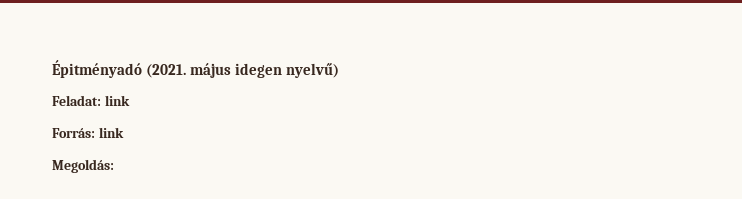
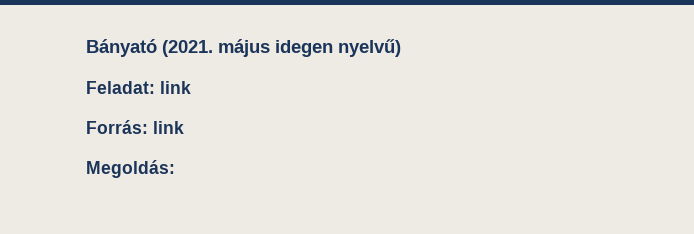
- Épitményadó (2021. május idegen nyelvű)
+ Bányató (2021. május idegen nyelvű)

